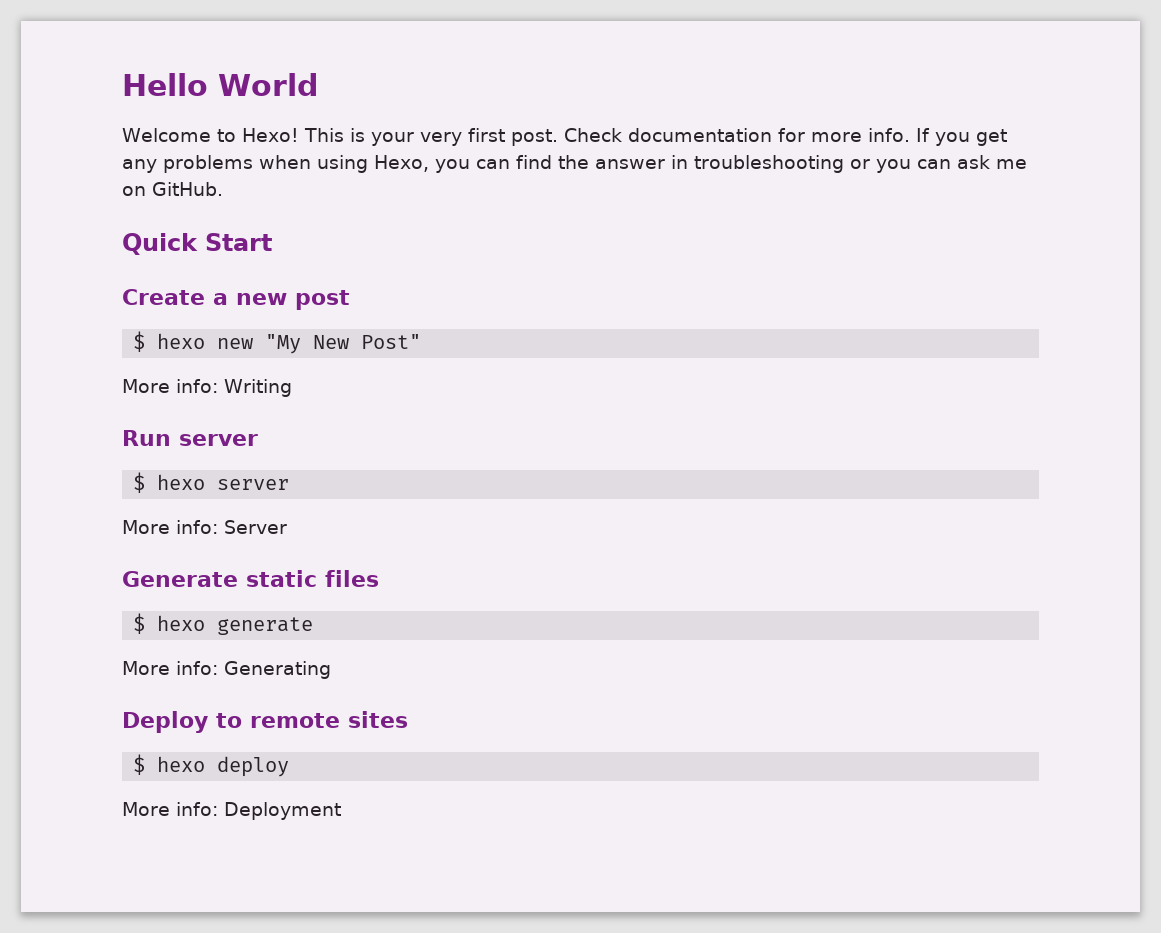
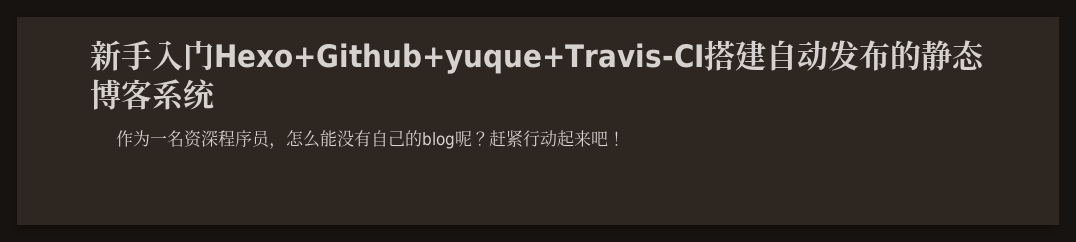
- Hello World
- Welcome to Hexo! This is your very first post. Check documentation for more info. If you get any problems when using Hexo, you can find the answer in troubleshooting or you can ask me on GitHub.
- Quick Start
- Create a new post
- $ hexo new "My New Post"
- More info: Writing
- Run server
- $ hexo server
- More info: Server
- Generate static files
- $ hexo generate
- More info: Generating
- Deploy to remote sites
- $ hexo deploy
- More info: Deployment
+ 新手入门Hexo+Github+yuque+Travis-CI搭建自动发布的静态博客系统
+ 作为一名资深程序员，怎么能没有自己的blog呢？赶紧行动起来吧！

